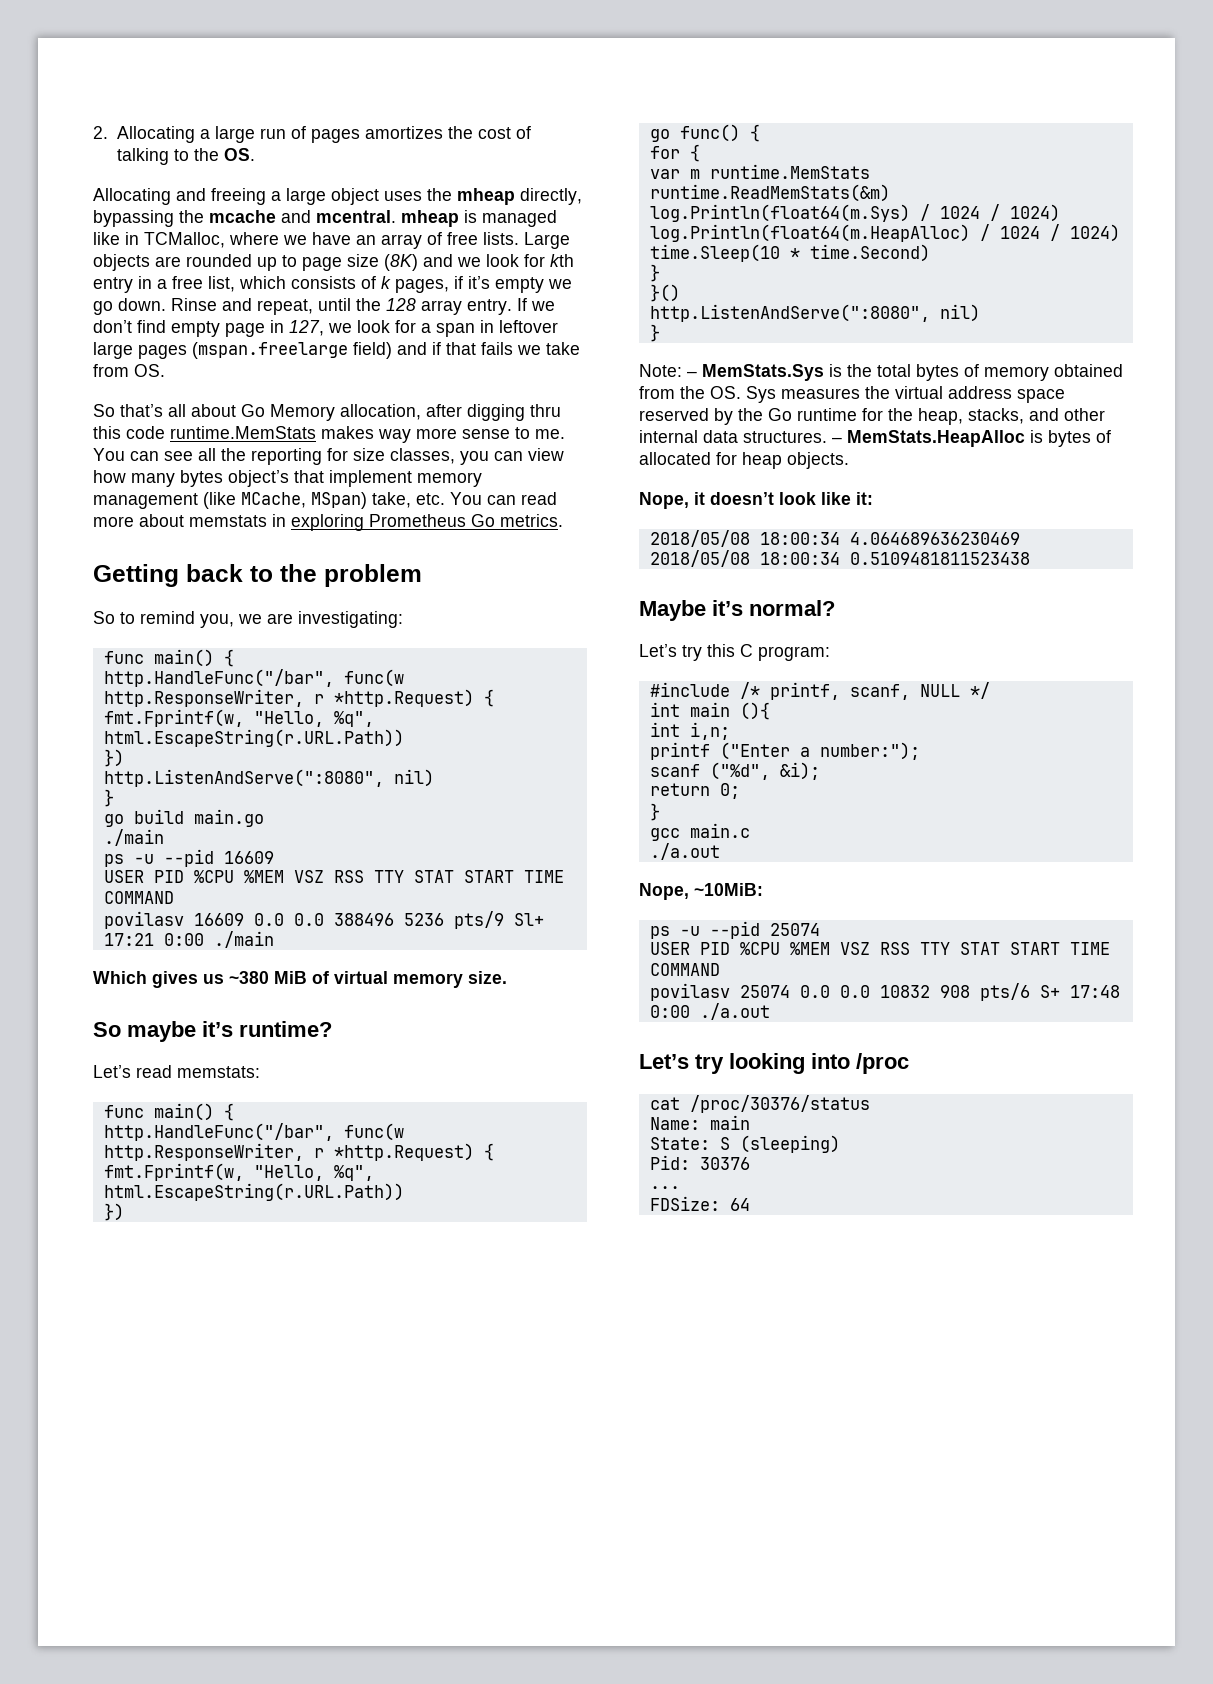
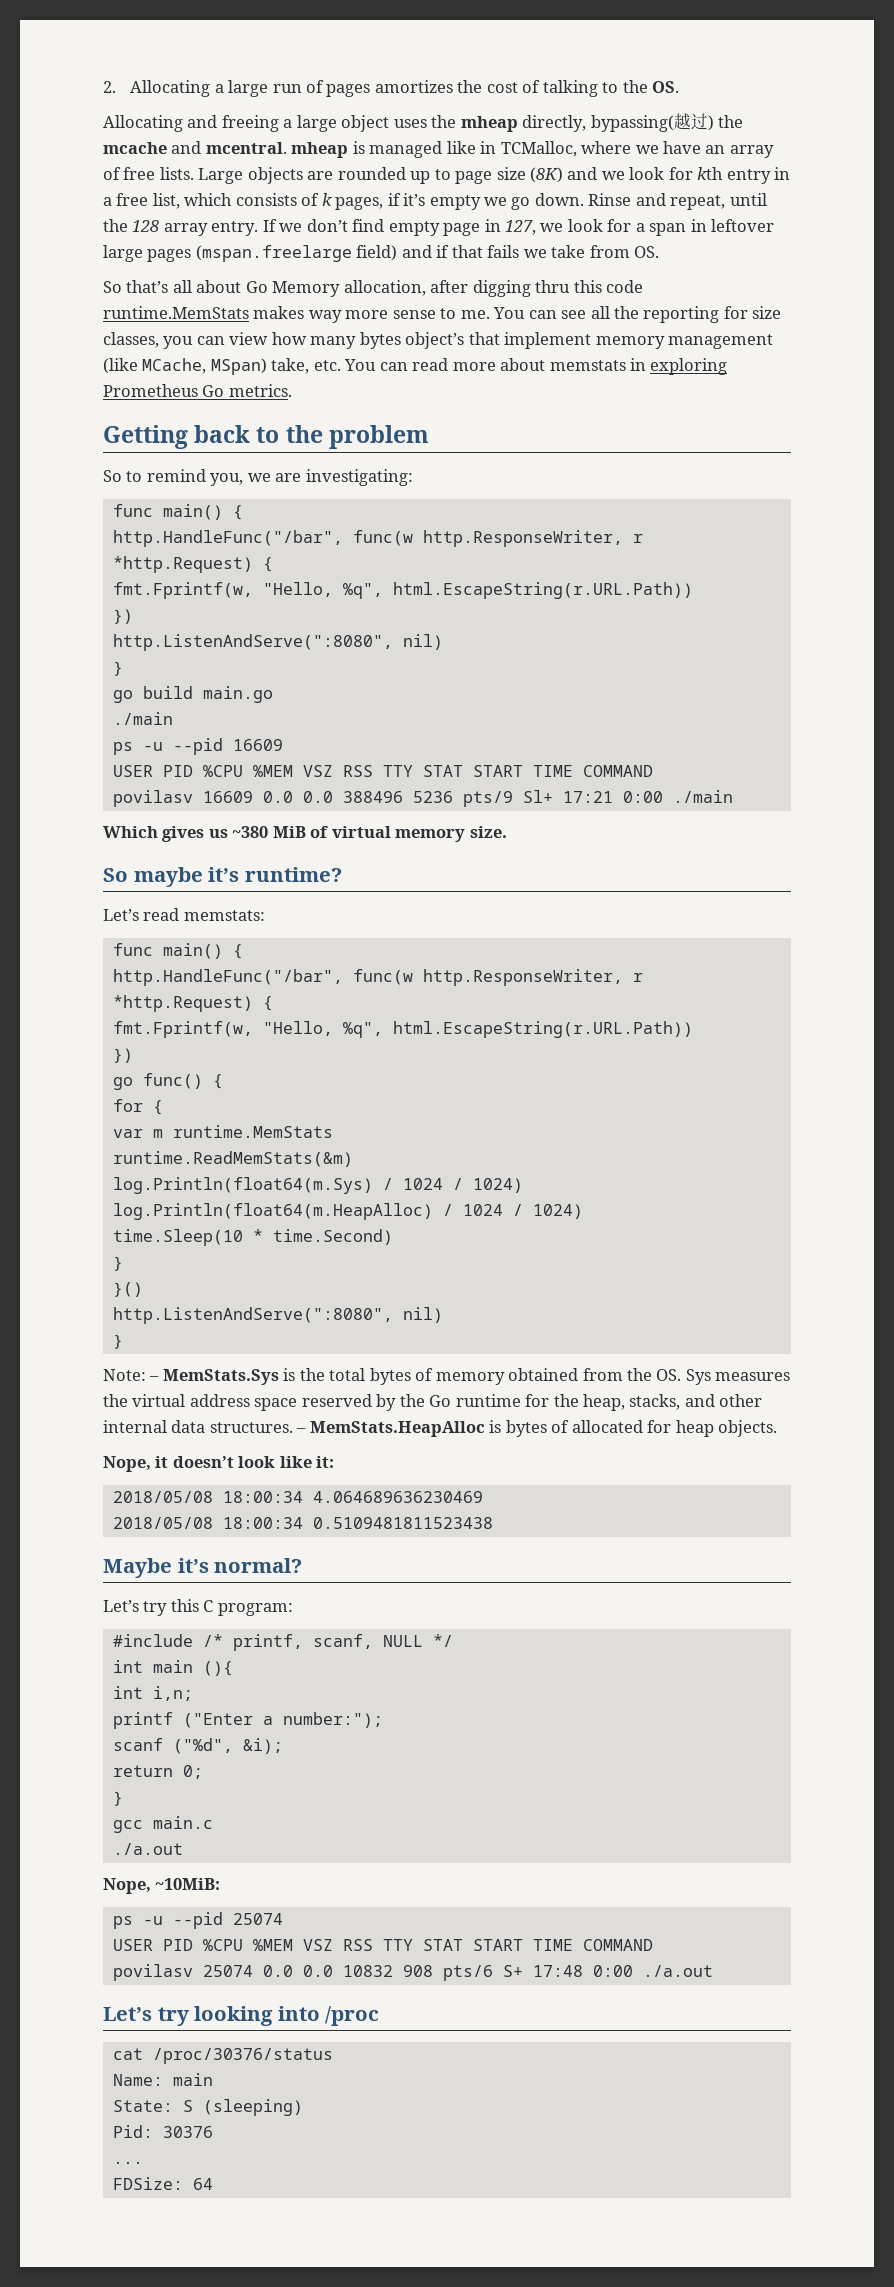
- Allocating and freeing a large object uses the mheap directly, bypassing the mcache and mcentral. mheap is managed like in TCMalloc, where we have an array of free lists.
+ Allocating and freeing a large object uses the mheap directly, bypassing(越过) the mcache and mcentral. mheap is managed like in TCMalloc, where we have an array of free lists.

